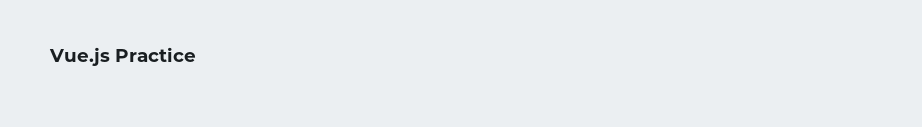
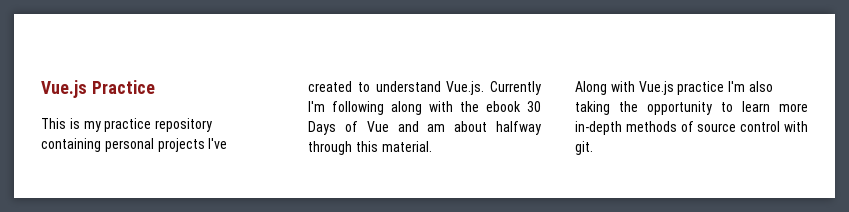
+ This is my practice repository containing personal projects I've created to understand Vue.js. Currently I'm following along with the ebook 30 Days of Vue and am about halfway through this material.
+ Along with Vue.js practice I'm also taking the opportunity to learn more in-depth methods of source control with git.

